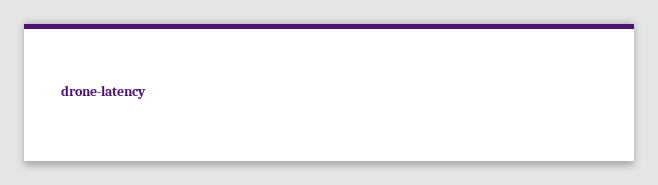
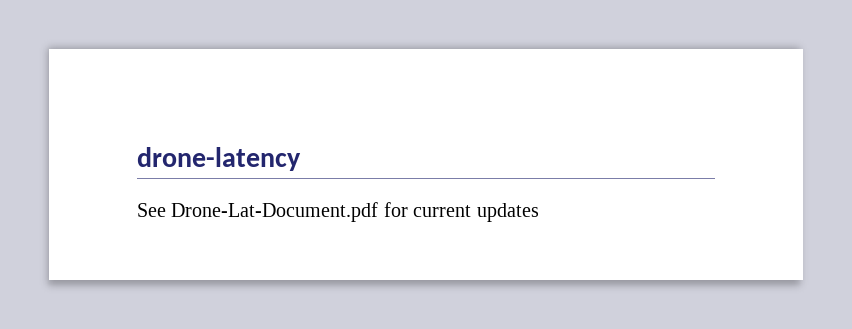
+ See Drone-Lat-Document.pdf for current updates

